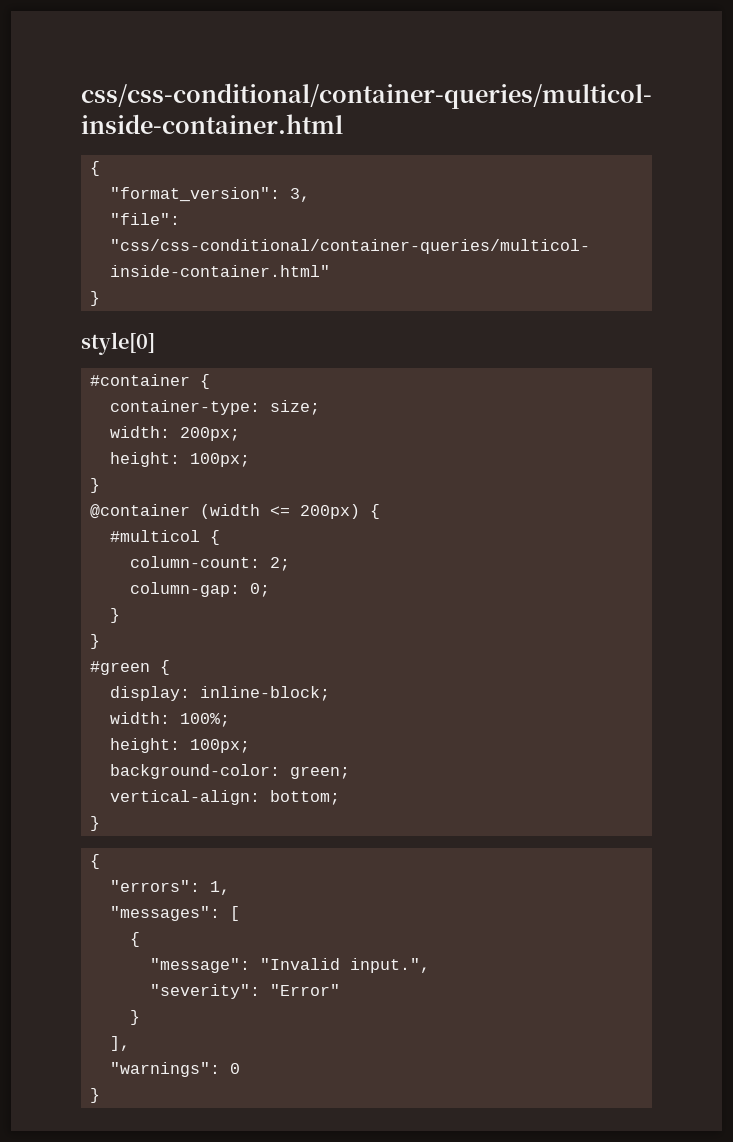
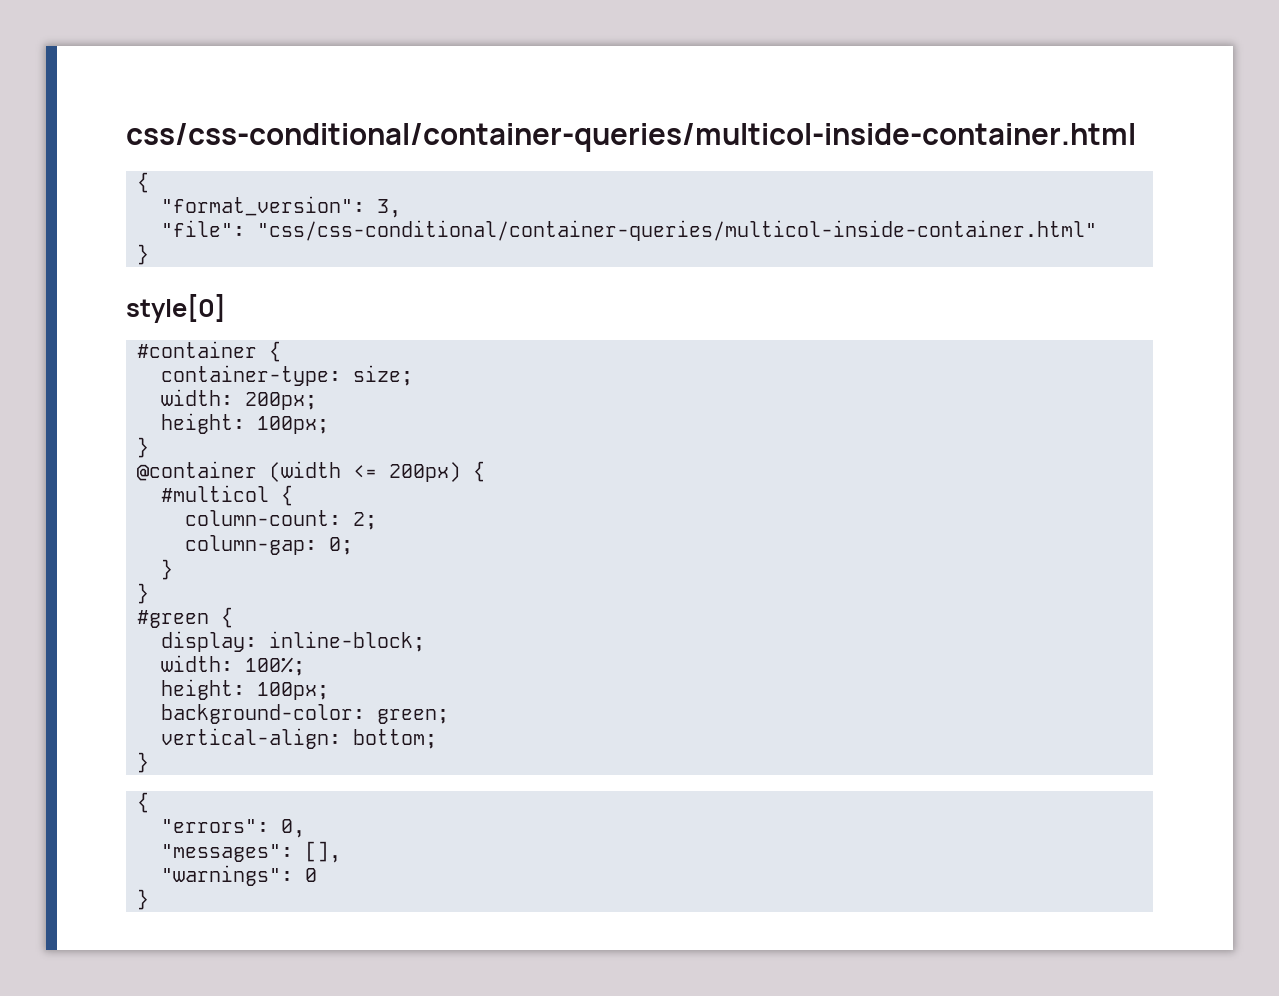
- "errors": 1,
+ "errors": 0,
- "messages": [
- {
- "message": "Invalid input.",
- "severity": "Error"
- }
- ],
+ "messages": [],

